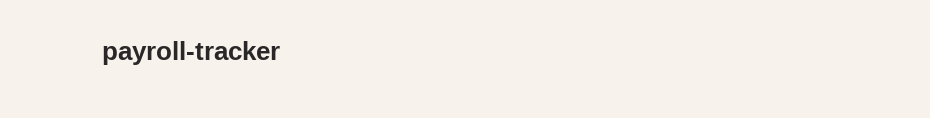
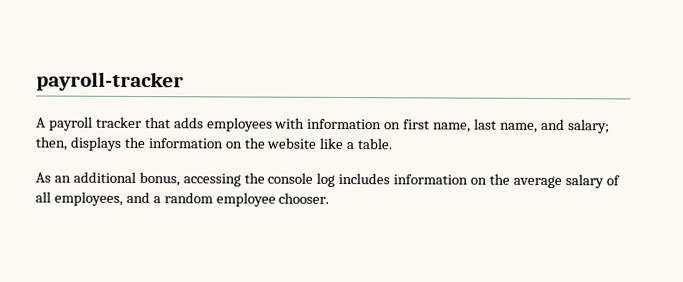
+ A payroll tracker that adds employees with information on first name, last name, and salary; then, displays the information on the website like a table.
+ As an additional bonus, accessing the console log includes information on the average salary of all employees, and a random employee chooser.

